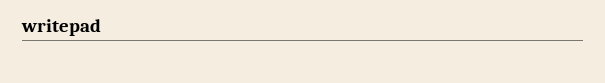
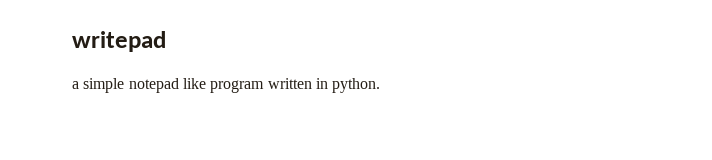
+ a simple notepad like program written in python.

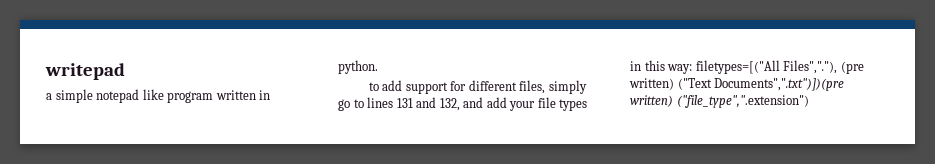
+ to add support for different files, simply go to lines 131 and 132, and add your file types in this way: filetypes=[("All Files","."), (pre written) ("Text Documents",".txt")])(pre written) ("file_type",".extension")

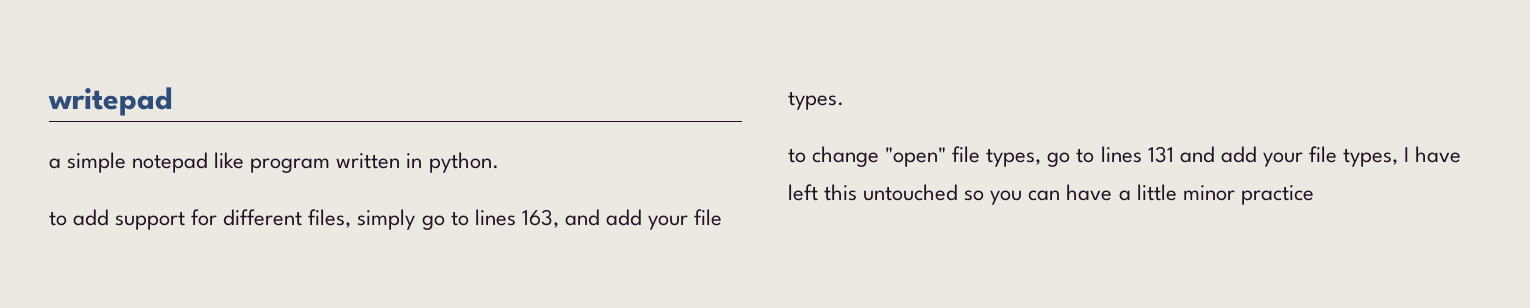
- to add support for different files, simply go to lines 131 and 132, and add your file types in this way: filetypes=[("All Files","."), (pre written) ("Text Documents",".txt")])(pre written) ("file_type",".extension")
+ to add support for different files, simply go to lines 163, and add your file types.
+ to change "open" file types, go to lines 131 and add your file types, I have left this untouched so you can have a little minor practice

